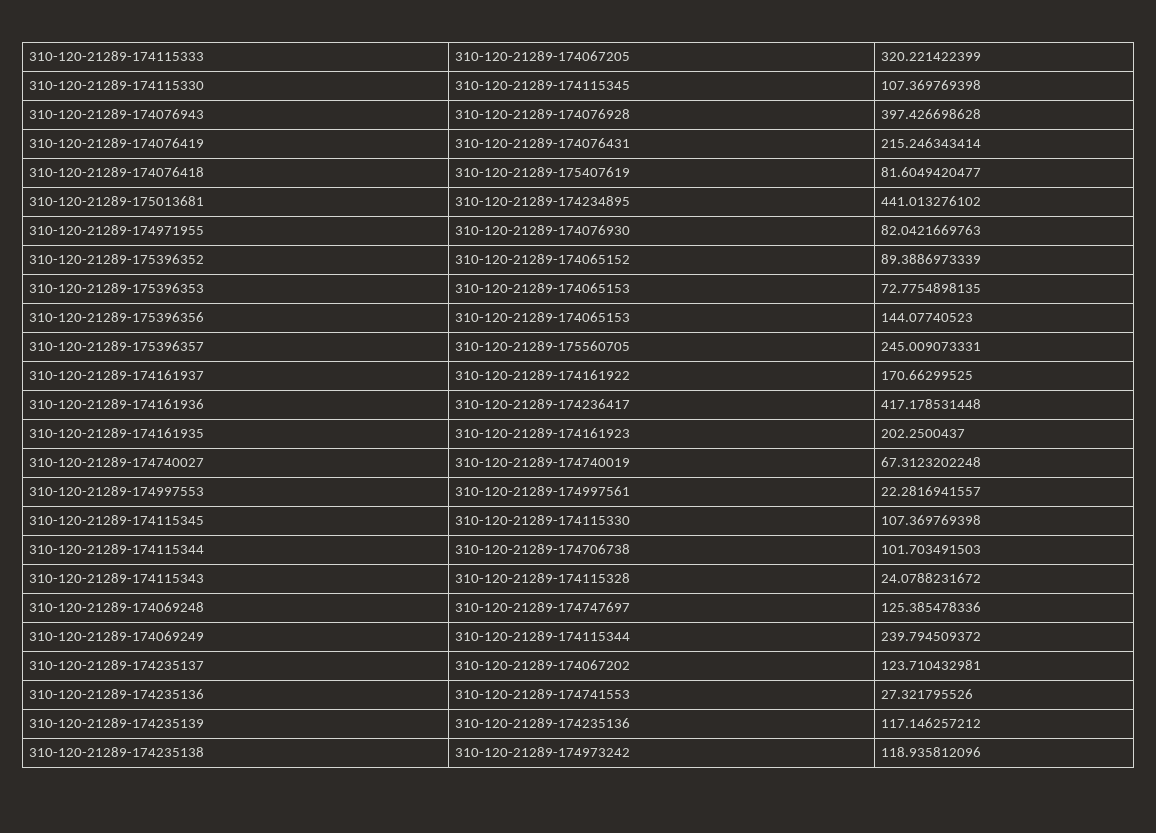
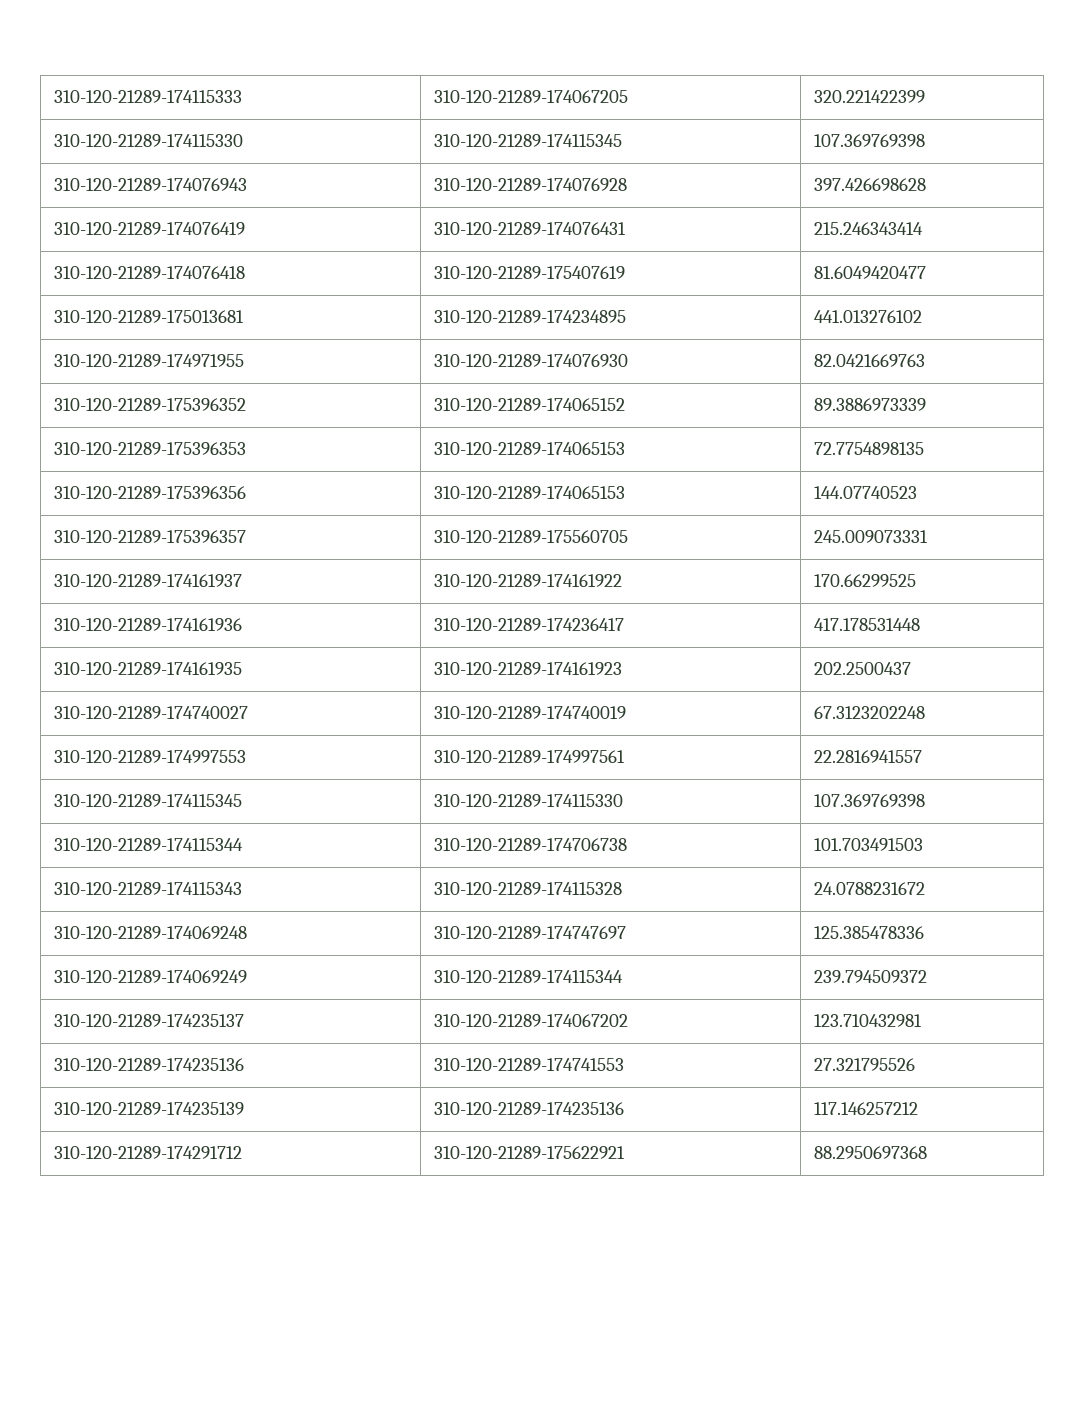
- 310-120-21289-174235138 | 310-120-21289-174973242 | 118.935812096
+ 310-120-21289-174291712 | 310-120-21289-175622921 | 88.2950697368

